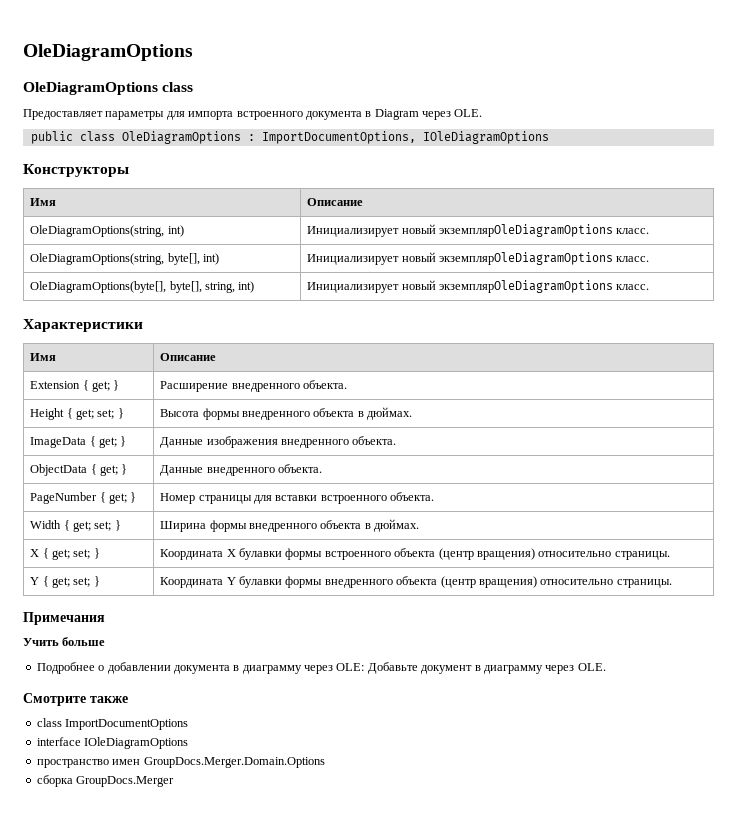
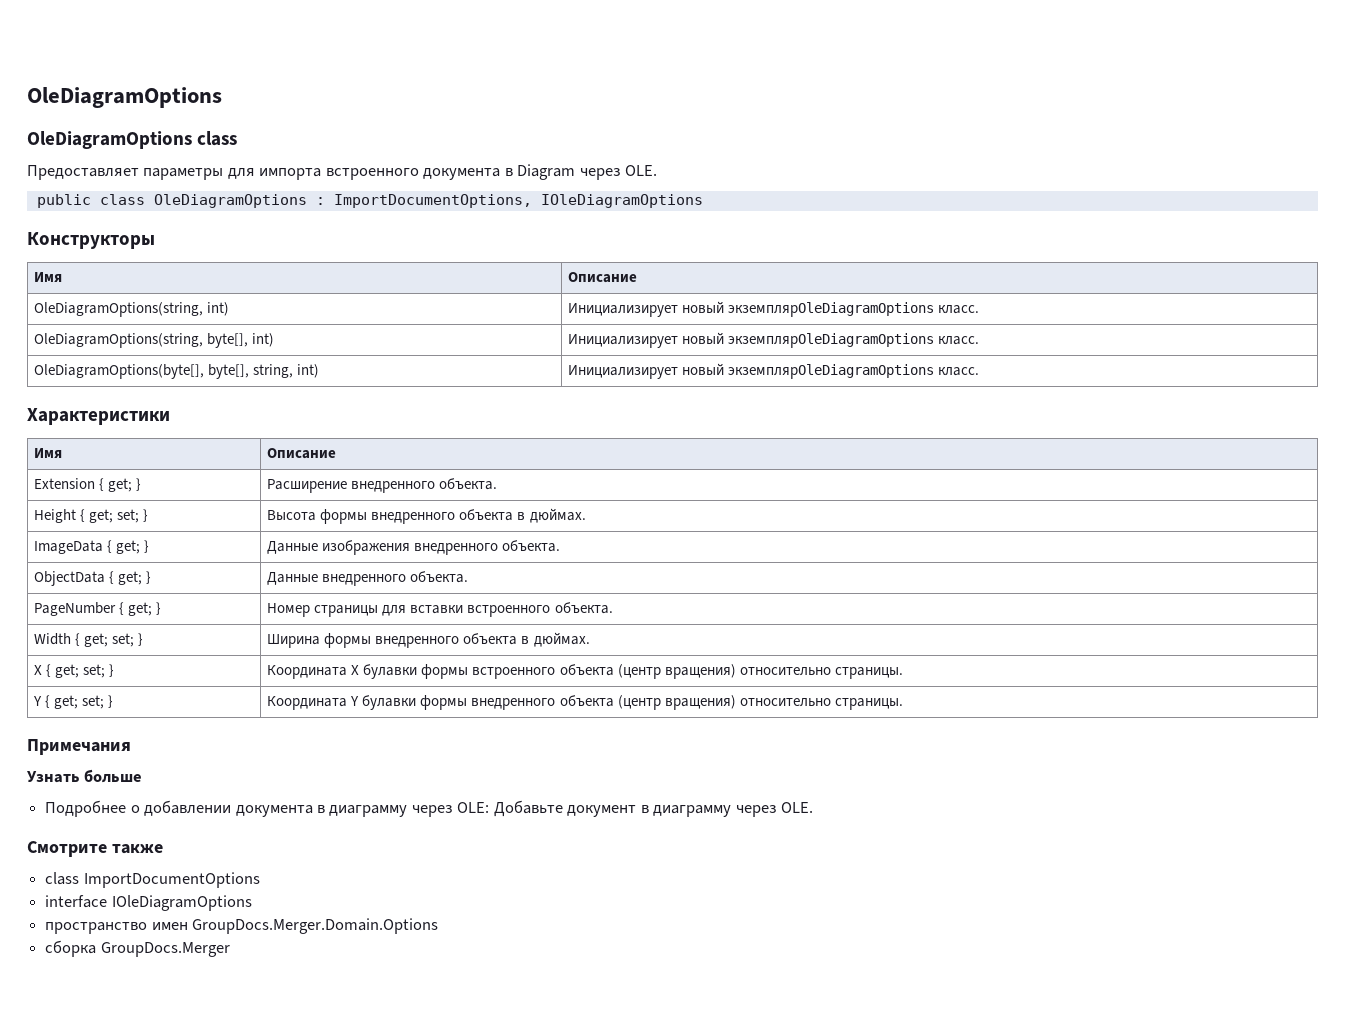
- Учить больше
+ Узнать больше

